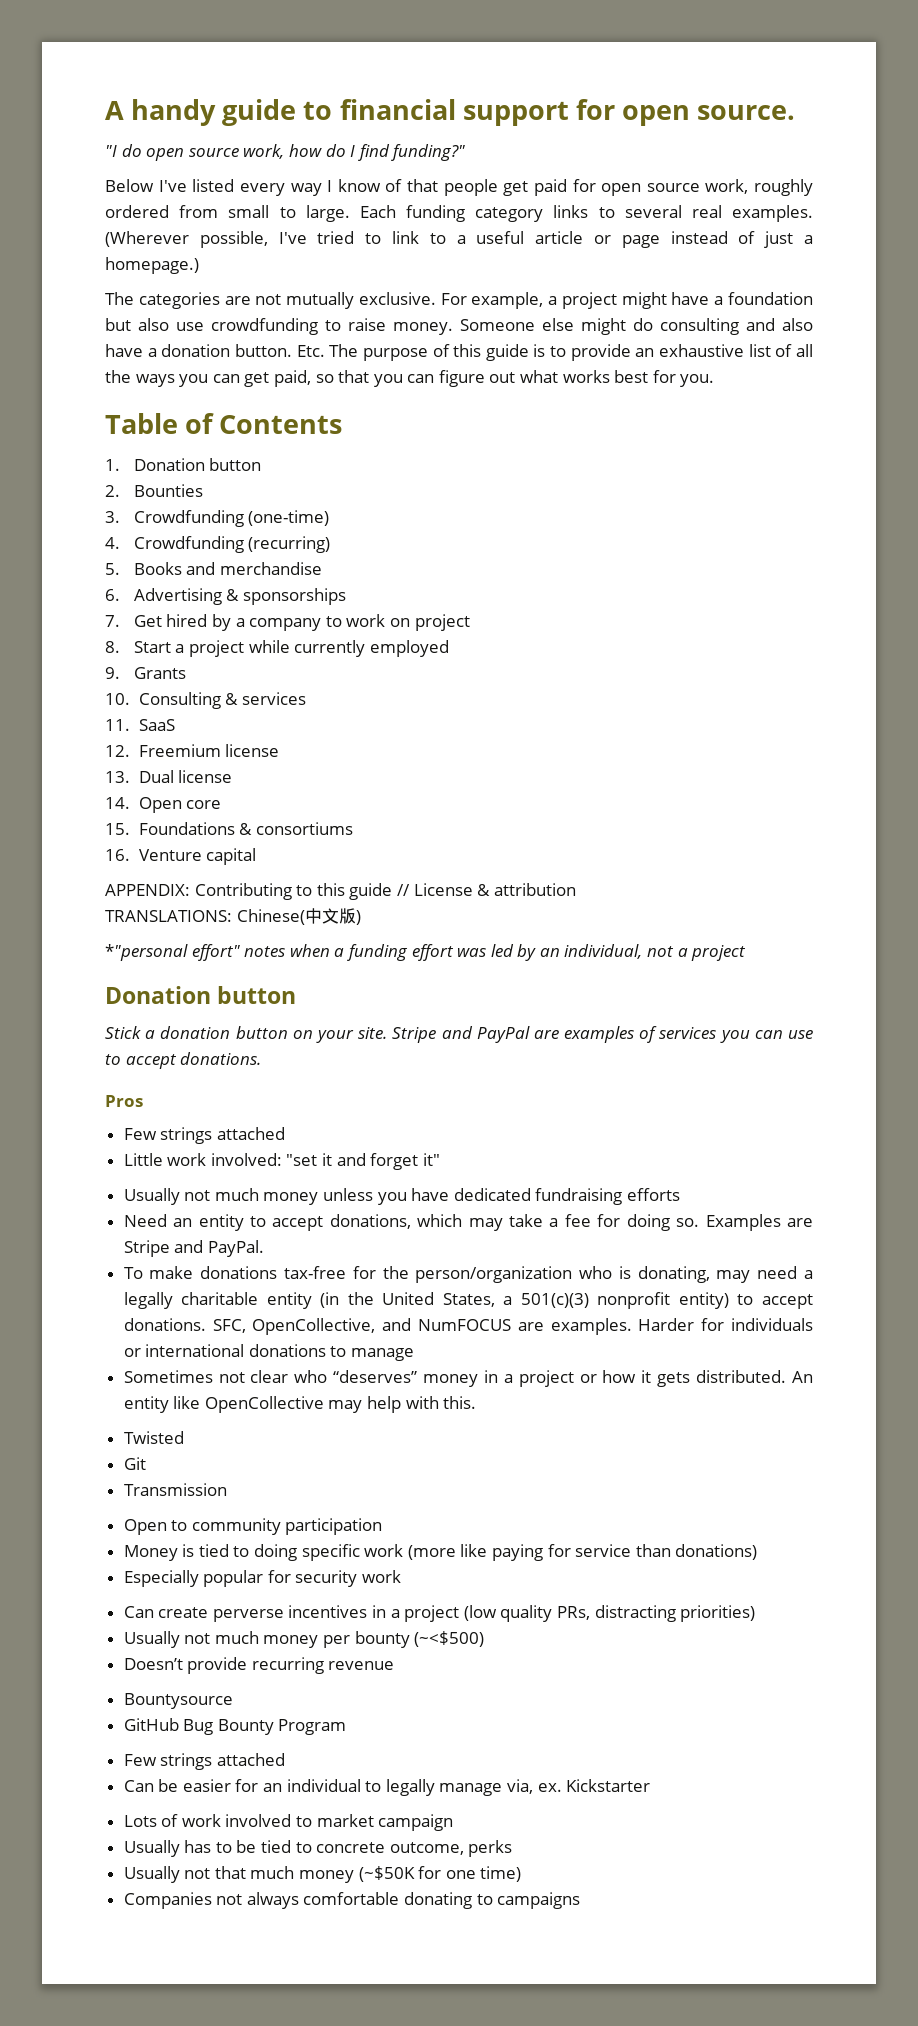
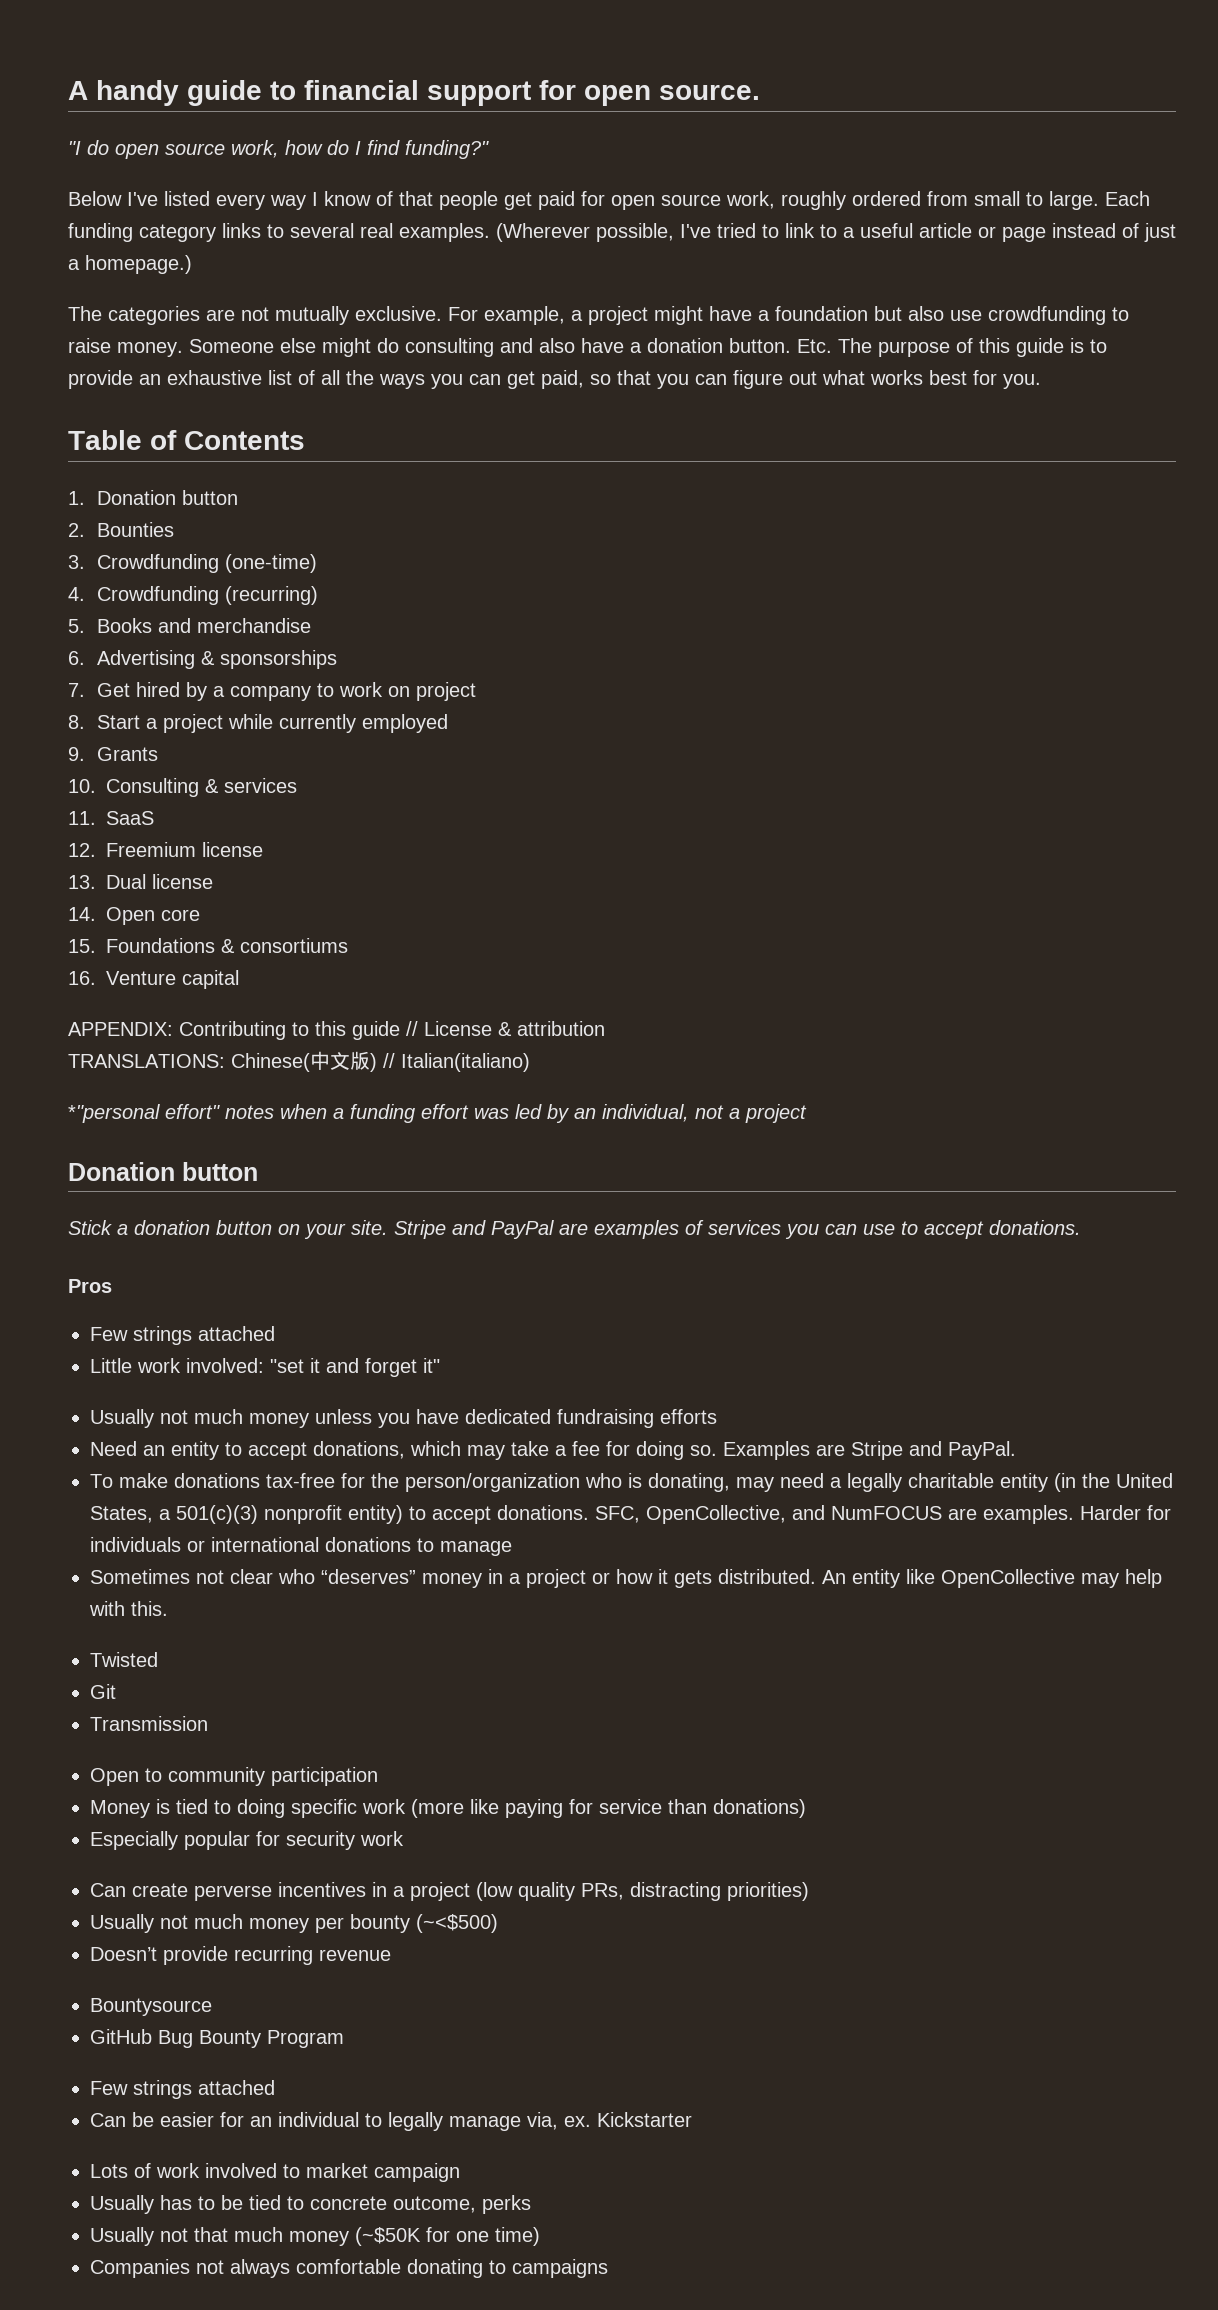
- TRANSLATIONS: Chinese(中文版)
+ TRANSLATIONS: Chinese(中文版) // Italian(italiano)

